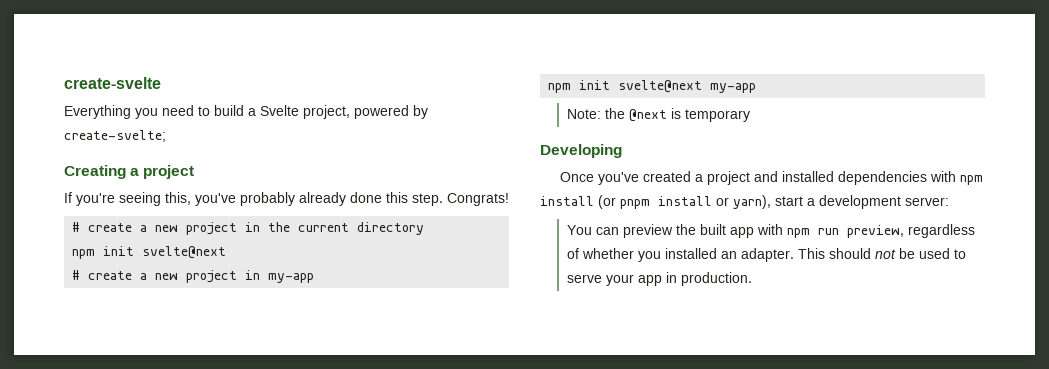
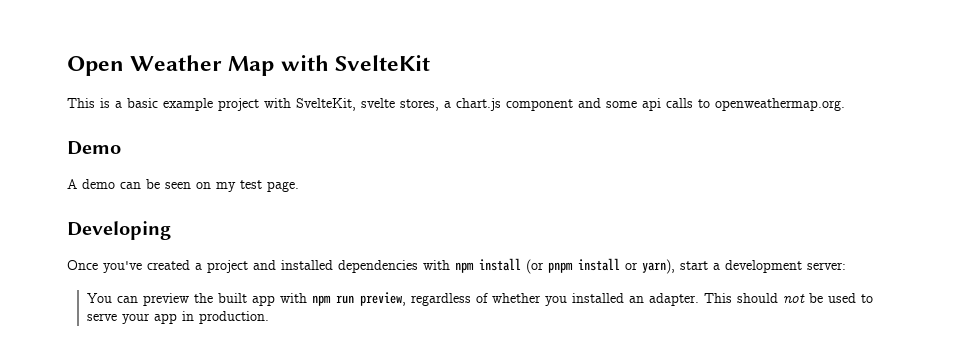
- create-svelte
- Everything you need to build a Svelte project, powered by create-svelte;
- Creating a project
- If you're seeing this, you've probably already done this step. Congrats!
- # create a new project in the current directory
- npm init svelte@next
- # create a new project in my-app
- npm init svelte@next my-app
- Note: the @next is temporary
+ Open Weather Map with SvelteKit
+ This is a basic example project with SvelteKit, svelte stores, a chart.js component and some api calls to openweathermap.org.
+ Demo
+ A demo can be seen on my test page.

